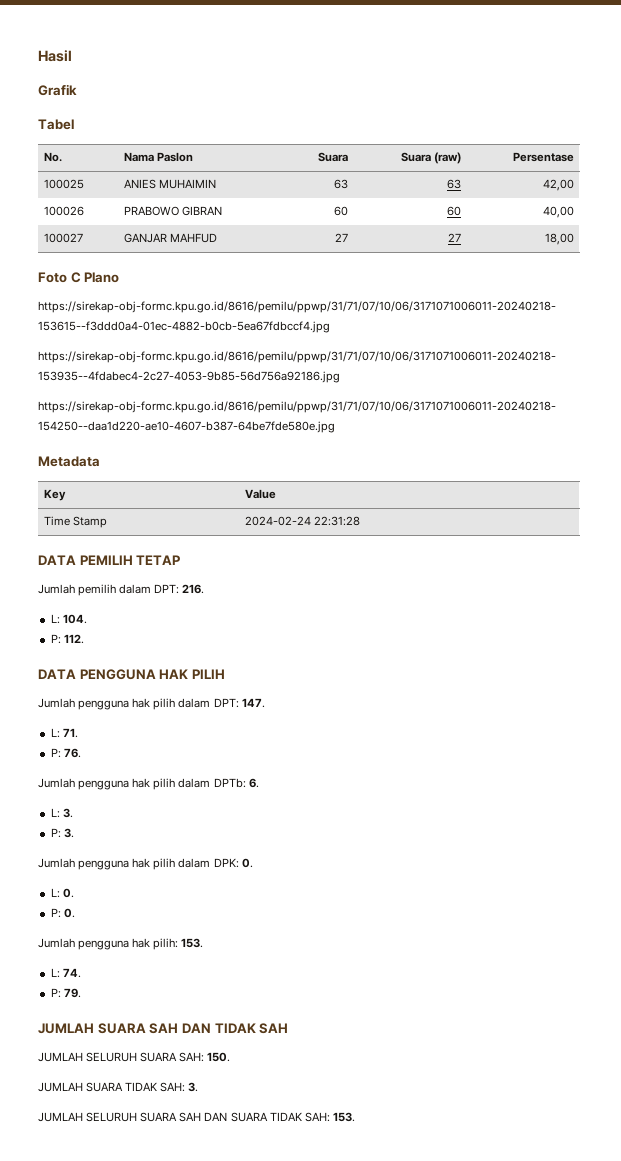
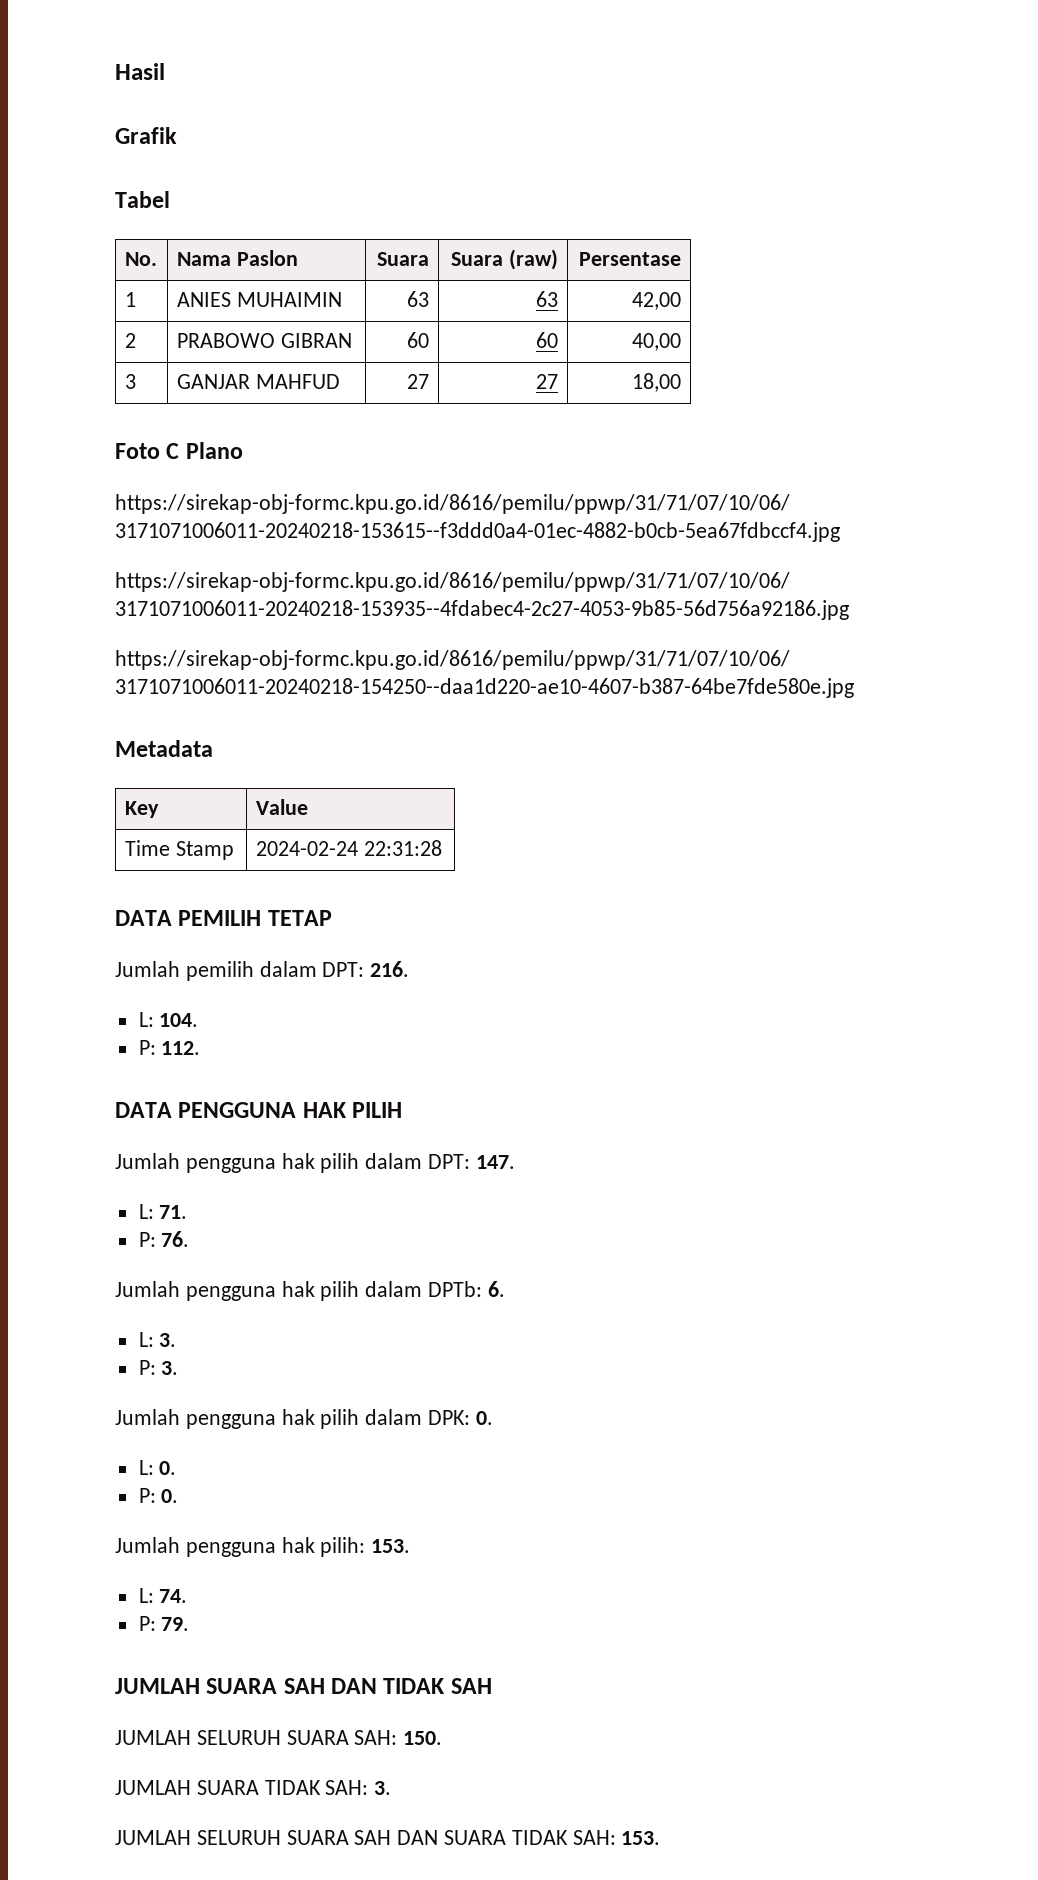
- 100025 | ANIES MUHAIMIN | 63 | 63 | 42,00
+ 1 | ANIES MUHAIMIN | 63 | 63 | 42,00
- 100026 | PRABOWO GIBRAN | 60 | 60 | 40,00
+ 2 | PRABOWO GIBRAN | 60 | 60 | 40,00
- 100027 | GANJAR MAHFUD | 27 | 27 | 18,00
+ 3 | GANJAR MAHFUD | 27 | 27 | 18,00

